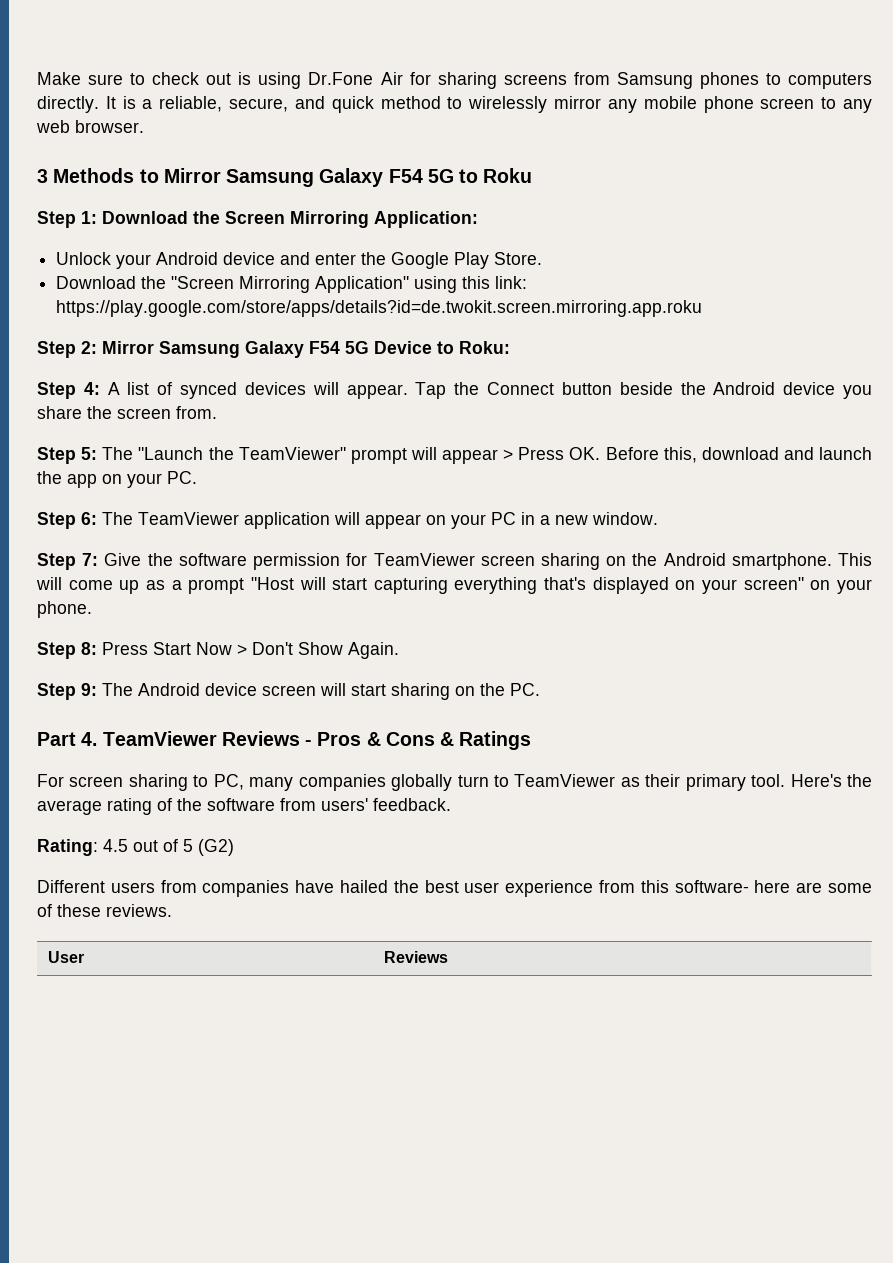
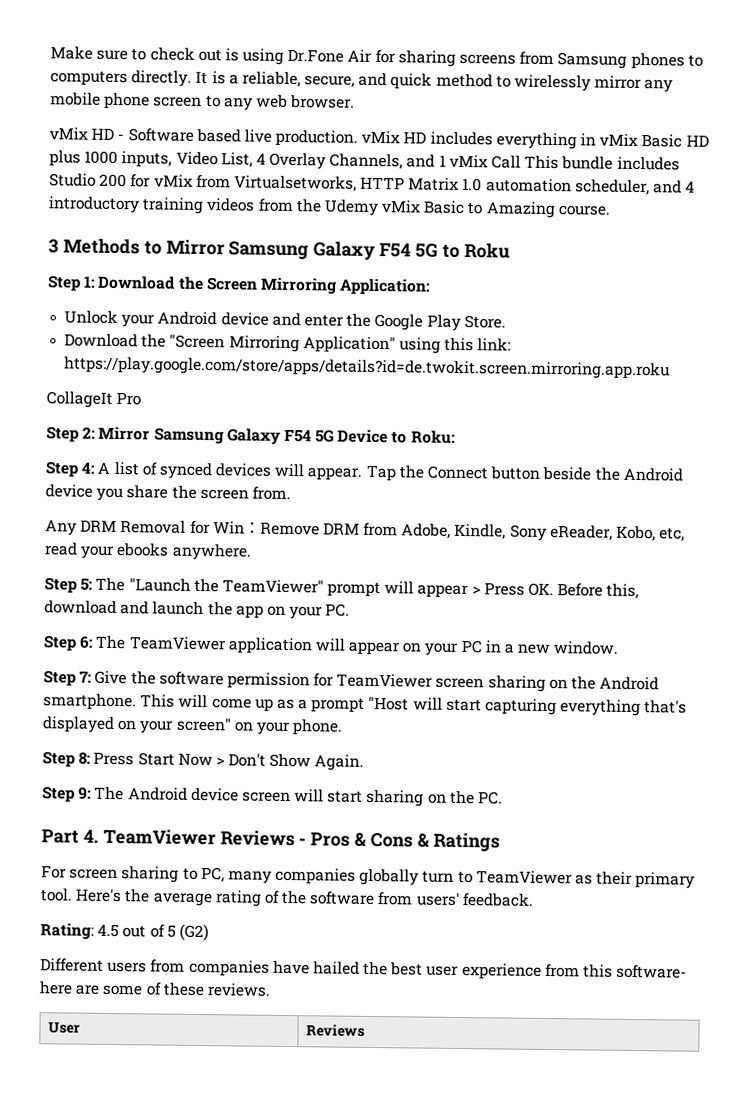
+ vMix HD - Software based live production. vMix HD includes everything in vMix Basic HD plus 1000 inputs, Video List, 4 Overlay Channels, and 1 vMix Call This bundle includes Studio 200 for vMix from Virtualsetworks, HTTP Matrix 1.0 automation scheduler, and 4 introductory training videos from the Udemy vMix Basic to Amazing course.
+ CollageIt Pro
+ Any DRM Removal for Win：Remove DRM from Adobe, Kindle, Sony eReader, Kobo, etc, read your ebooks anywhere.

